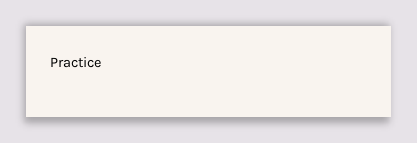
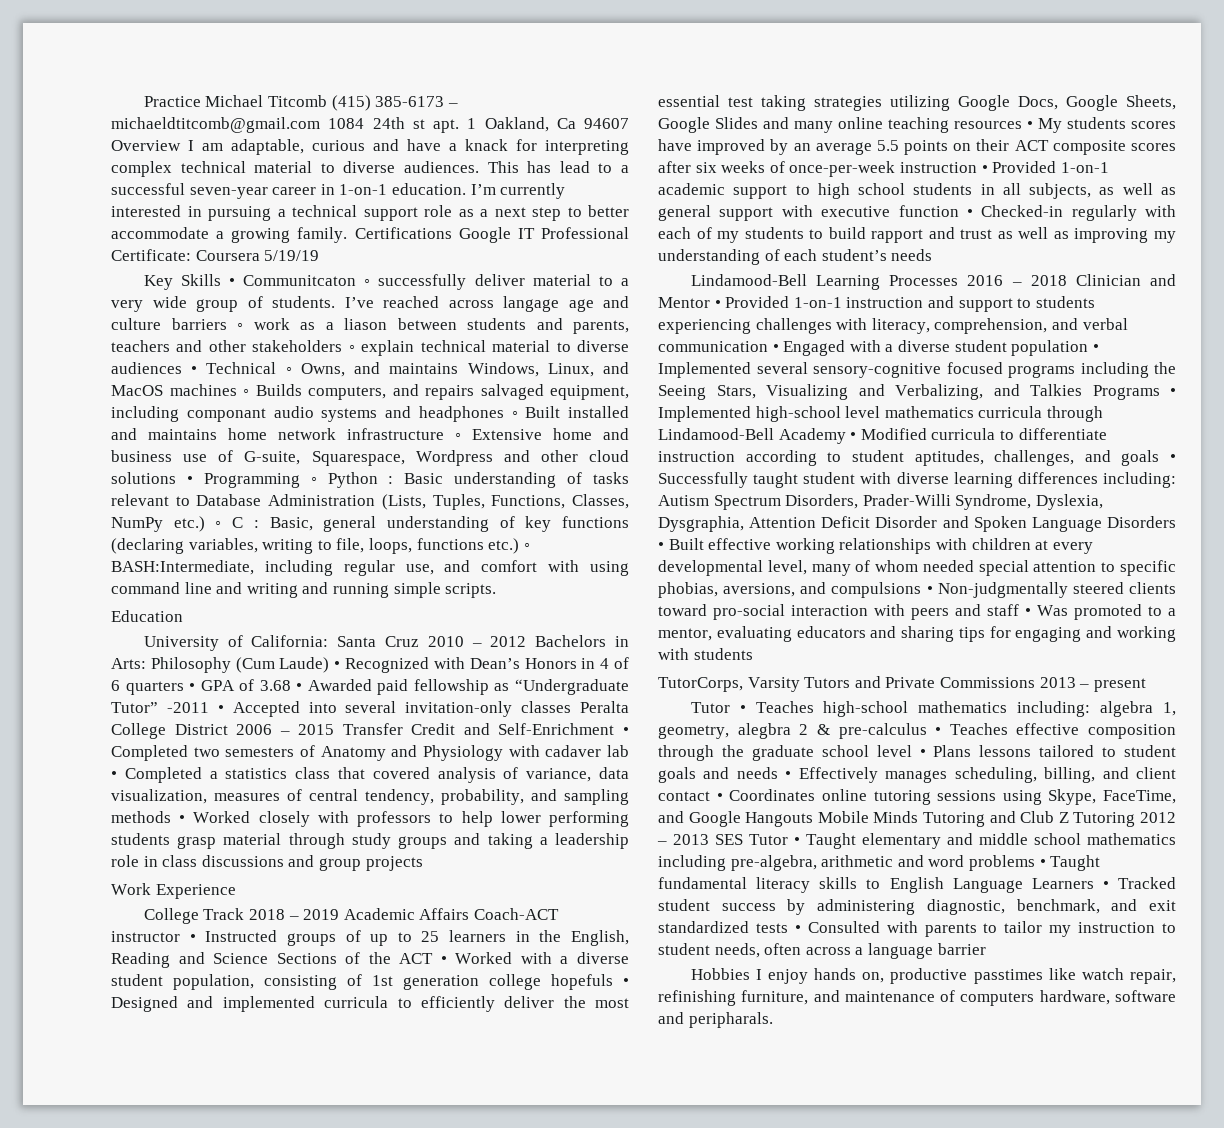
- Practice
+ Practice Michael Titcomb (415) 385-6173 – michaeldtitcomb@gmail.com 1084 24th st apt. 1 Oakland, Ca 94607 Overview I am adaptable, curious and have a knack for interpreting complex technical material to diverse audiences. This has lead to a successful seven-year career in 1-on-1 education. I’m currently interested in pursuing a technical support role as a next step to better accommodate a growing family. Certifications Google IT Professional Certificate: Coursera 5/19/19
+ Key Skills • Communitcaton ◦ successfully deliver material to a very wide group of students. I’ve reached across langage age and culture barriers ◦ work as a liason between students and parents, teachers and other stakeholders ◦ explain technical material to diverse audiences • Technical ◦ Owns, and maintains Windows, Linux, and MacOS machines ◦ Builds computers, and repairs salvaged equipment, including componant audio systems and headphones ◦ Built installed and maintains home network infrastructure ◦ Extensive home and business use of G-suite, Squarespace, Wordpress and other cloud solutions • Programming ◦ Python : Basic understanding of tasks relevant to Database Administration (Lists, Tuples, Functions, Classes, NumPy etc.) ◦ C : Basic, general understanding of key functions (declaring variables, writing to file, loops, functions etc.) ◦ BASH:Intermediate, including regular use, and comfort with using command line and writing and running simple scripts.
+ Education
+ University of California: Santa Cruz 2010 – 2012 Bachelors in Arts: Philosophy (Cum Laude) • Recognized with Dean’s Honors in 4 of 6 quarters • GPA of 3.68 • Awarded paid fellowship as “Undergraduate Tutor” -2011 • Accepted into several invitation-only classes Peralta College District 2006 – 2015 Transfer Credit and Self-Enrichment • Completed two semesters of Anatomy and Physiology with cadaver lab • Completed a statistics class that covered analysis of variance, data visualization, measures of central tendency, probability, and sampling methods • Worked closely with professors to help lower performing students grasp material through study groups and taking a leadership role in class discussions and group projects
+ Work Experience
+ College Track 2018 – 2019 Academic Affairs Coach-ACT instructor • Instructed groups of up to 25 learners in the English, Reading and Science Sections of the ACT • Worked with a diverse student population, consisting of 1st generation college hopefuls • Designed and implemented curricula to efficiently deliver the most essential test taking strategies utilizing Google Docs, Google Sheets, Google Slides and many online teaching resources • My students scores have improved by an average 5.5 points on their ACT composite scores after six weeks of once-per-week instruction • Provided 1-on-1 academic support to high school students in all subjects, as well as general support with executive function • Checked-in regularly with each of my students to build rapport and trust as well as improving my understanding of each student’s needs
+ Lindamood-Bell Learning Processes 2016 – 2018 Clinician and Mentor • Provided 1-on-1 instruction and support to students experiencing challenges with literacy, comprehension, and verbal communication • Engaged with a diverse student population • Implemented several sensory-cognitive focused programs including the Seeing Stars, Visualizing and Verbalizing, and Talkies Programs • Implemented high-school level mathematics curricula through Lindamood-Bell Academy • Modified curricula to differentiate instruction according to student aptitudes, challenges, and goals • Successfully taught student with diverse learning differences including: Autism Spectrum Disorders, Prader-Willi Syndrome, Dyslexia, Dysgraphia, Attention Deficit Disorder and Spoken Language Disorders • Built effective working relationships with children at every developmental level, many of whom needed special attention to specific phobias, aversions, and compulsions • Non-judgmentally steered clients toward pro-social interaction with peers and staff • Was promoted to a mentor, evaluating educators and sharing tips for engaging and working with students
+ TutorCorps, Varsity Tutors and Private Commissions 2013 – present
+ Tutor • Teaches high-school mathematics including: algebra 1, geometry, alegbra 2 & pre-calculus • Teaches effective composition through the graduate school level • Plans lessons tailored to student goals and needs • Effectively manages scheduling, billing, and client contact • Coordinates online tutoring sessions using Skype, FaceTime, and Google Hangouts Mobile Minds Tutoring and Club Z Tutoring 2012 – 2013 SES Tutor • Taught elementary and middle school mathematics including pre-algebra, arithmetic and word problems • Taught fundamental literacy skills to English Language Learners • Tracked student success by administering diagnostic, benchmark, and exit standardized tests • Consulted with parents to tailor my instruction to student needs, often across a language barrier
+ Hobbies I enjoy hands on, productive passtimes like watch repair, refinishing furniture, and maintenance of computers hardware, software and peripharals.

